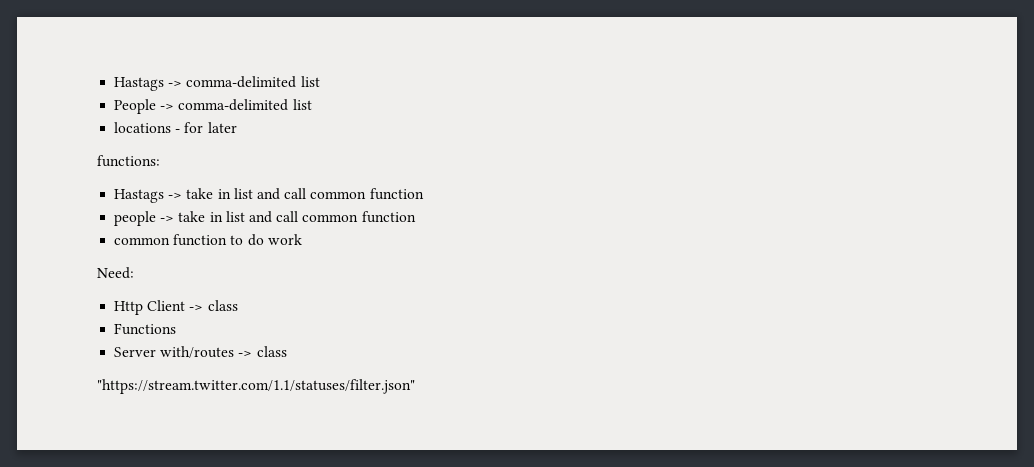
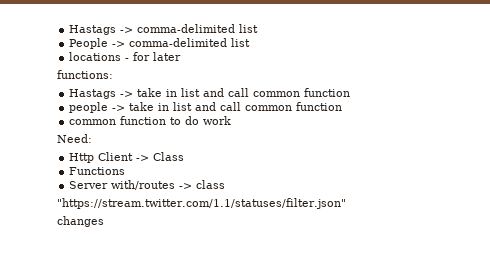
- Http Client -> class
+ Http Client -> Class
+ changes

